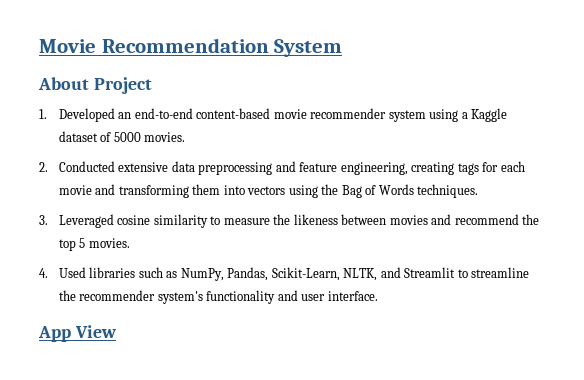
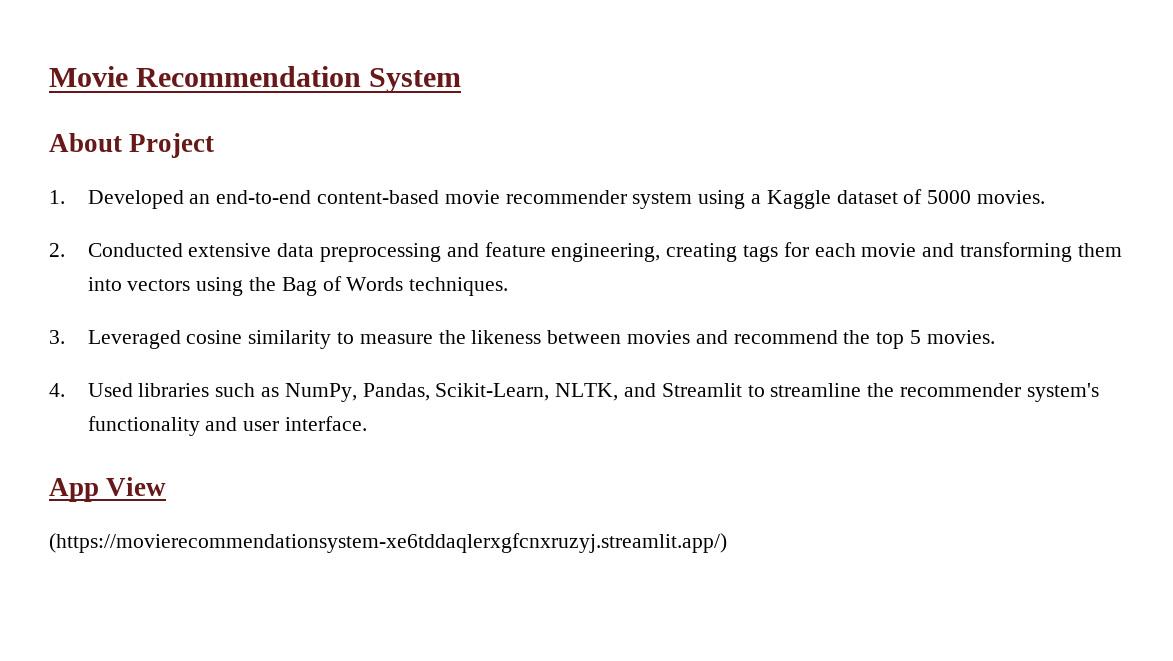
+ (https://movierecommendationsystem-xe6tddaqlerxgfcnxruzyj.streamlit.app/)

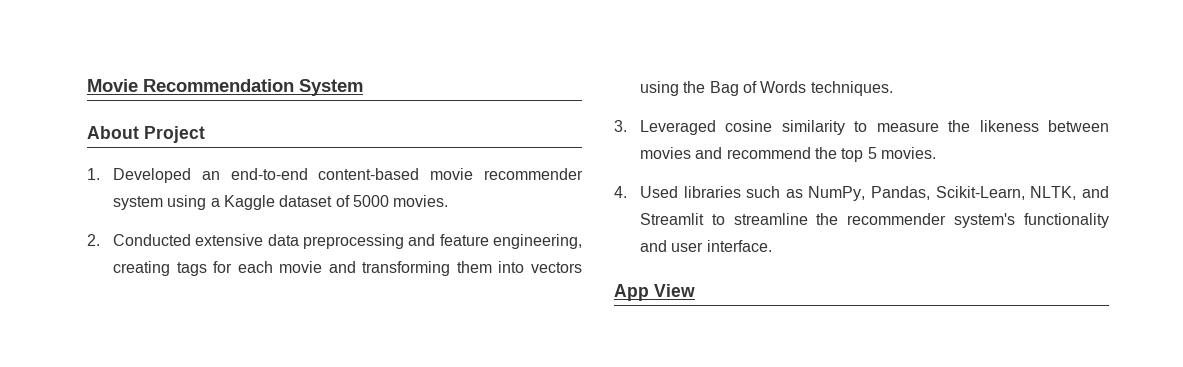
- (https://movierecommendationsystem-xe6tddaqlerxgfcnxruzyj.streamlit.app/)

